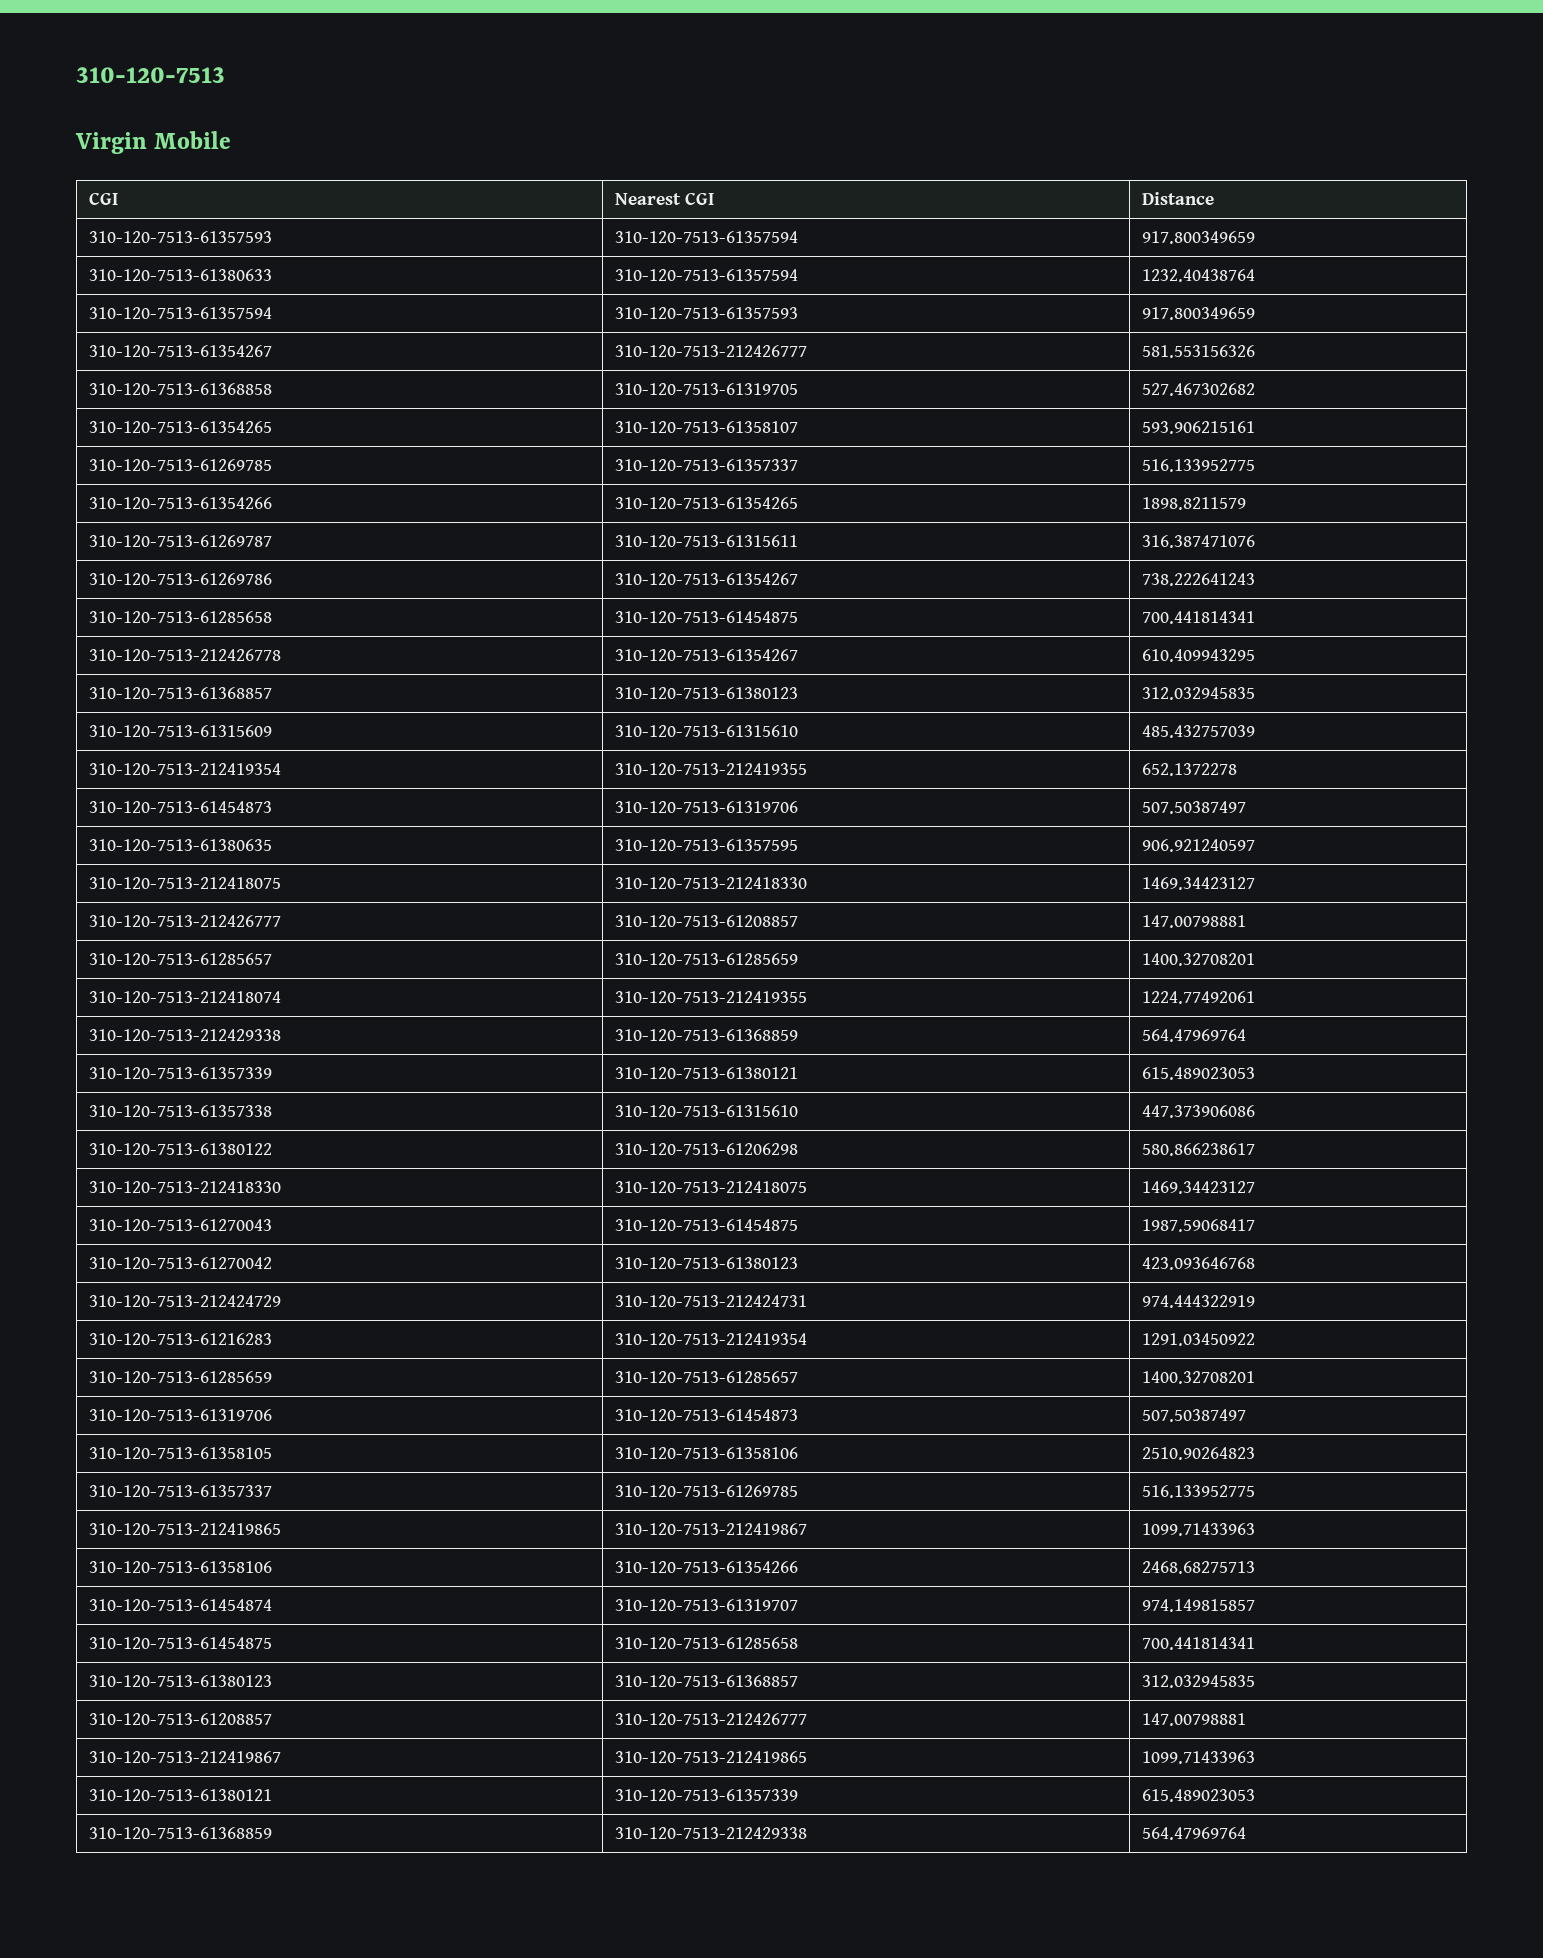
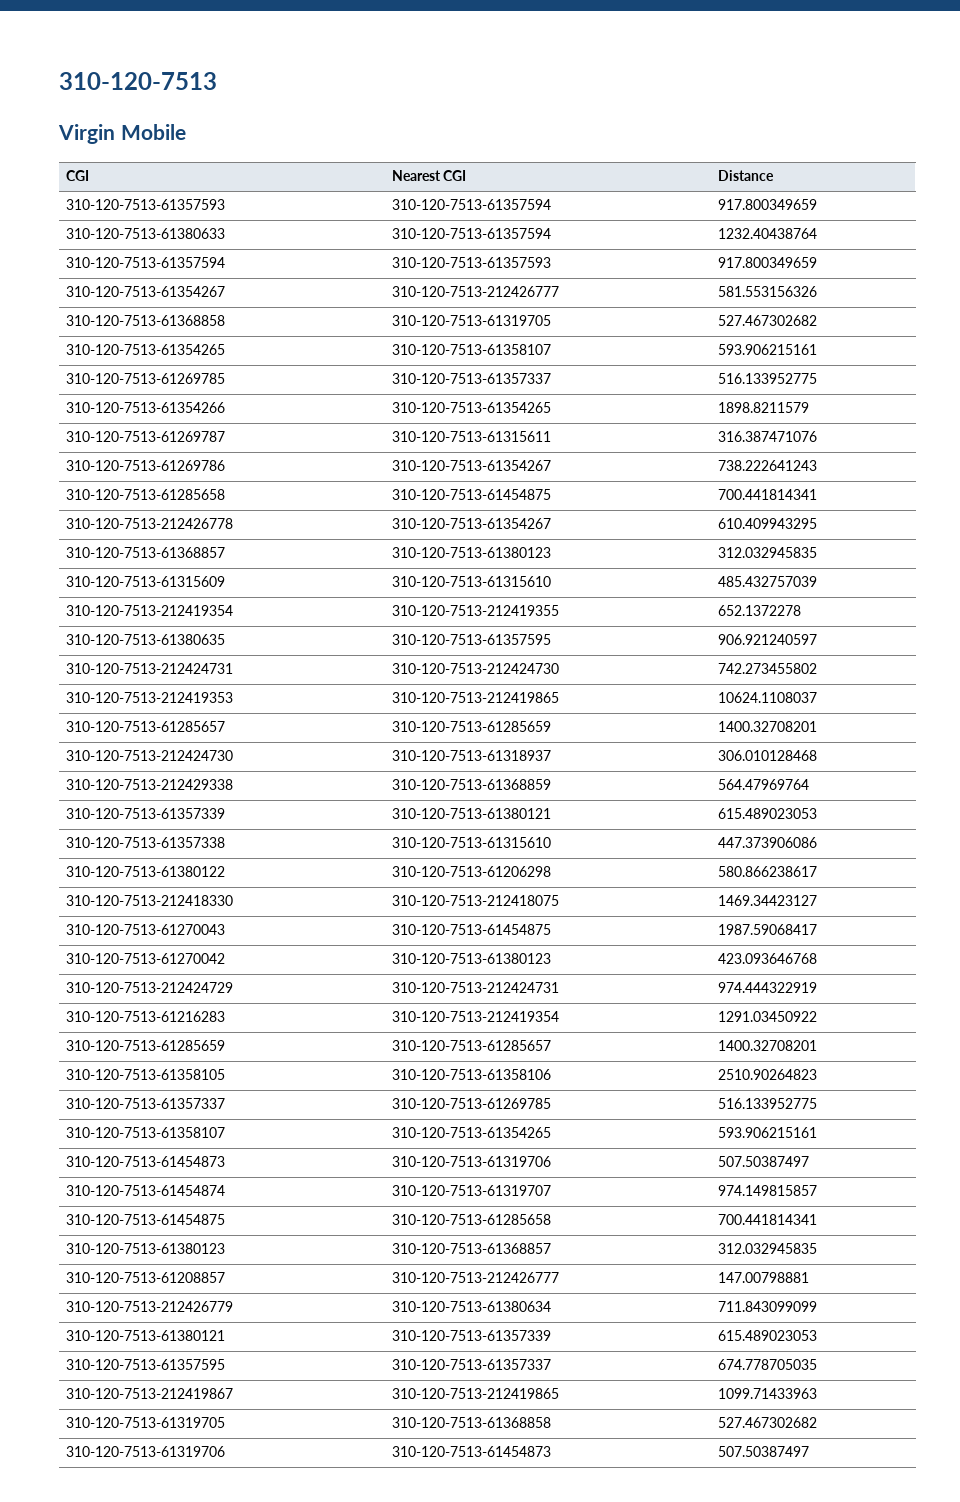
- 310-120-7513-61454873 | 310-120-7513-61319706 | 507.50387497
- 310-120-7513-212418075 | 310-120-7513-212418330 | 1469.34423127
- 310-120-7513-212426777 | 310-120-7513-61208857 | 147.00798881
+ 310-120-7513-212424731 | 310-120-7513-212424730 | 742.273455802
+ 310-120-7513-212419353 | 310-120-7513-212419865 | 10624.1108037
- 310-120-7513-212418074 | 310-120-7513-212419355 | 1224.77492061
+ 310-120-7513-212424730 | 310-120-7513-61318937 | 306.010128468
- 310-120-7513-61319706 | 310-120-7513-61454873 | 507.50387497
- 310-120-7513-212419865 | 310-120-7513-212419867 | 1099.71433963
- 310-120-7513-61358106 | 310-120-7513-61354266 | 2468.68275713
+ 310-120-7513-61358107 | 310-120-7513-61354265 | 593.906215161
+ 310-120-7513-61454873 | 310-120-7513-61319706 | 507.50387497
- 310-120-7513-212419867 | 310-120-7513-212419865 | 1099.71433963
+ 310-120-7513-212426779 | 310-120-7513-61380634 | 711.843099099
- 310-120-7513-61368859 | 310-120-7513-212429338 | 564.47969764
+ 310-120-7513-61357595 | 310-120-7513-61357337 | 674.778705035
+ 310-120-7513-212419867 | 310-120-7513-212419865 | 1099.71433963
+ 310-120-7513-61319705 | 310-120-7513-61368858 | 527.467302682
+ 310-120-7513-61319706 | 310-120-7513-61454873 | 507.50387497

